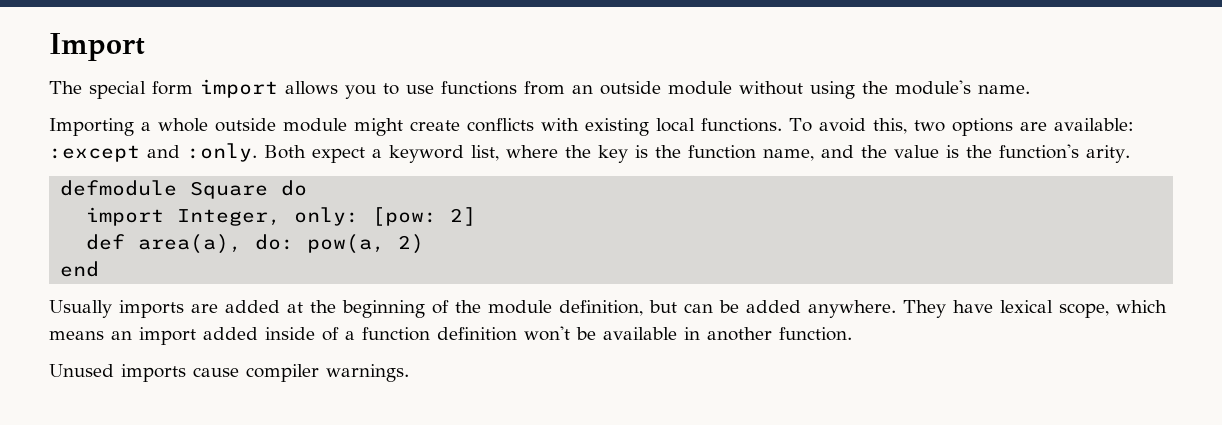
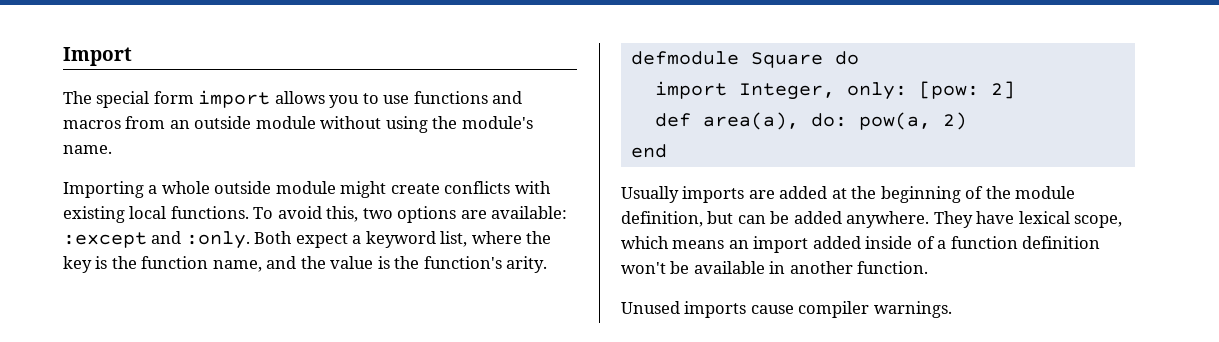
- The special form import allows you to use functions from an outside module without using the module's name.
+ The special form import allows you to use functions and macros from an outside module without using the module's name.

